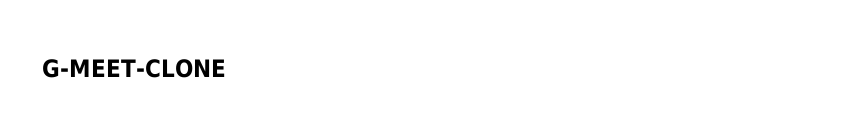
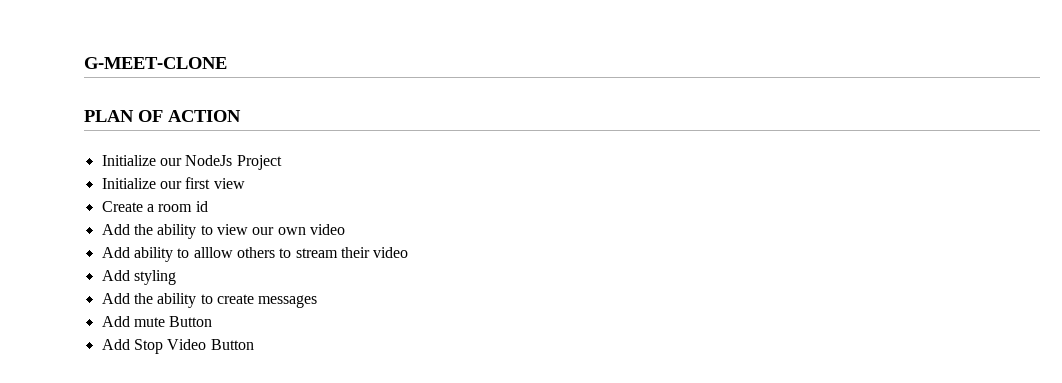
+ PLAN OF ACTION
+ Initialize our NodeJs Project
+ Initialize our first view
+ Create a room id
+ Add the ability to view our own video
+ Add ability to alllow others to stream their video
+ Add styling
+ Add the ability to create messages
+ Add mute Button
+ Add Stop Video Button

